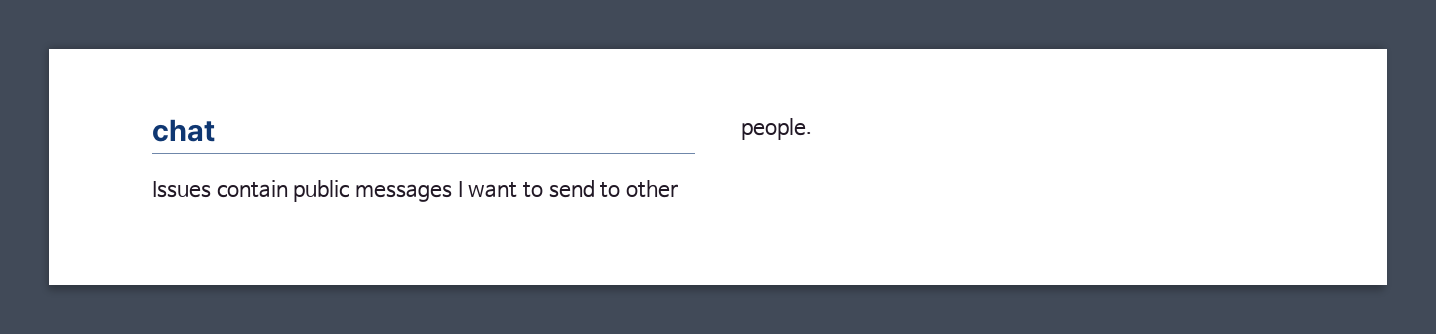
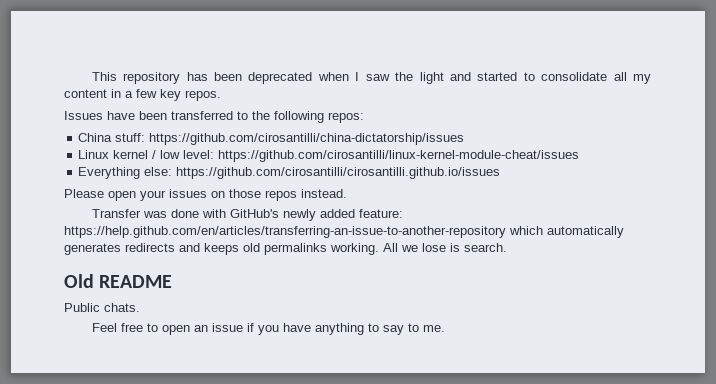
- chat
- Issues contain public messages I want to send to other people.
+ This repository has been deprecated when I saw the light and started to consolidate all my content in a few key repos.
+ Issues have been transferred to the following repos:
+ China stuff: https://github.com/cirosantilli/china-dictatorship/issues
+ Linux kernel / low level: https://github.com/cirosantilli/linux-kernel-module-cheat/issues
+ Everything else: https://github.com/cirosantilli/cirosantilli.github.io/issues
+ Please open your issues on those repos instead.
+ Transfer was done with GitHub's newly added feature: https://help.github.com/en/articles/transferring-an-issue-to-another-repository which automatically generates redirects and keeps old permalinks working. All we lose is search.
+ Old README
+ Public chats.
+ Feel free to open an issue if you have anything to say to me.

